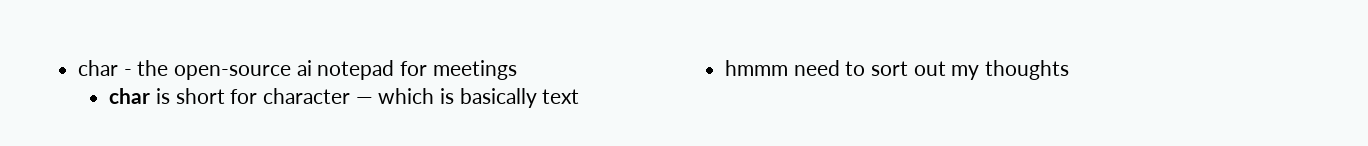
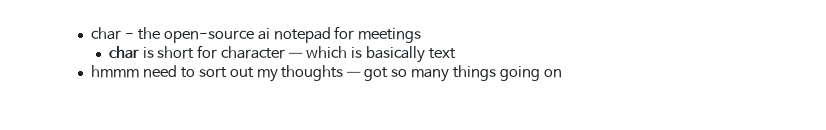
- hmmm need to sort out my thoughts
+ hmmm need to sort out my thoughts — got so many things going on

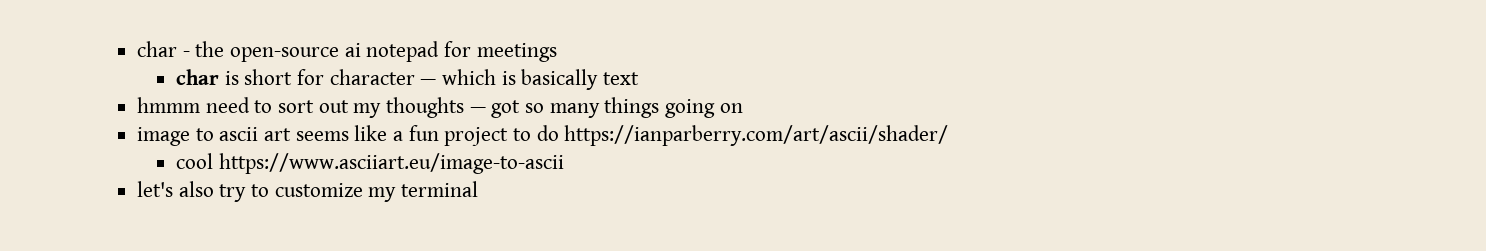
+ image to ascii art seems like a fun project to do https://ianparberry.com/art/ascii/shader/
+ cool https://www.asciiart.eu/image-to-ascii
+ let's also try to customize my terminal

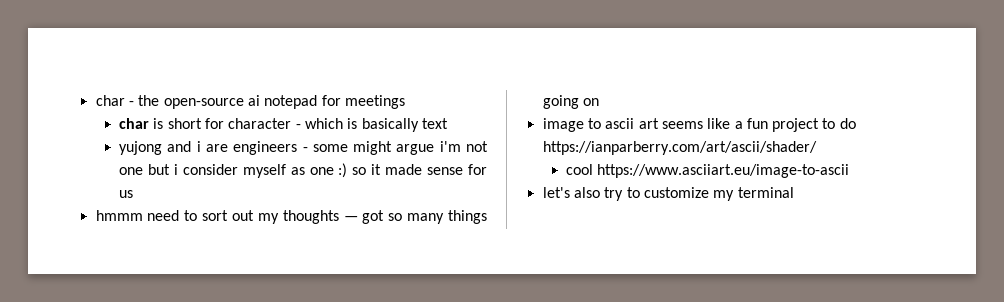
- char is short for character — which is basically text
+ char is short for character - which is basically text
+ yujong and i are engineers - some might argue i'm not one but i consider myself as one :) so it made sense for us

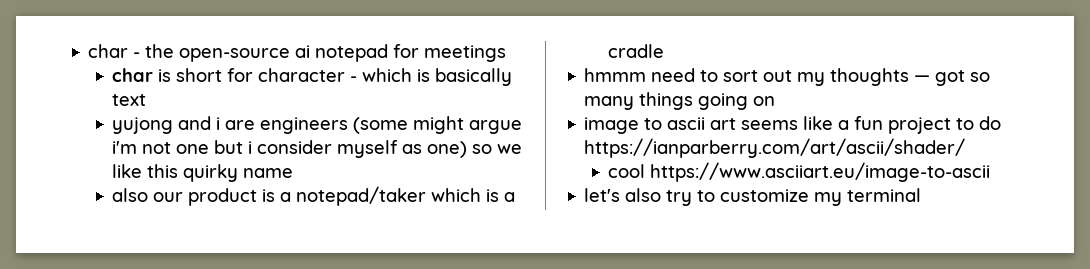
- yujong and i are engineers - some might argue i'm not one but i consider myself as one :) so it made sense for us
+ yujong and i are engineers (some might argue i'm not one but i consider myself as one) so we like this quirky name
+ also our product is a notepad/taker which is a cradle

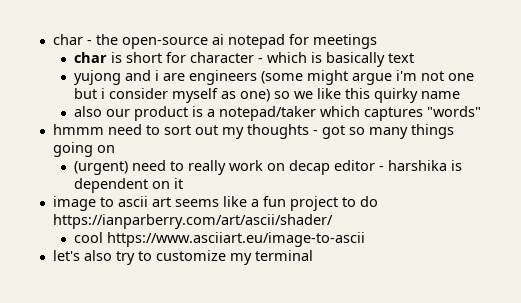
- also our product is a notepad/taker which is a cradle
+ also our product is a notepad/taker which captures "words"
- hmmm need to sort out my thoughts — got so many things going on
+ hmmm need to sort out my thoughts - got so many things going on
+ (urgent) need to really work on decap editor - harshika is dependent on it

